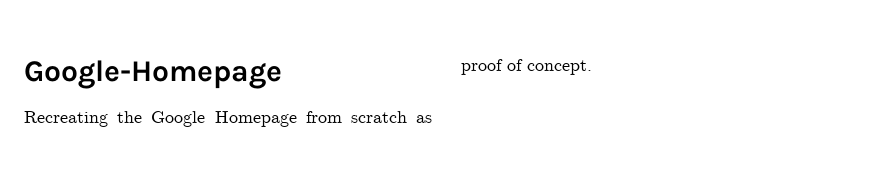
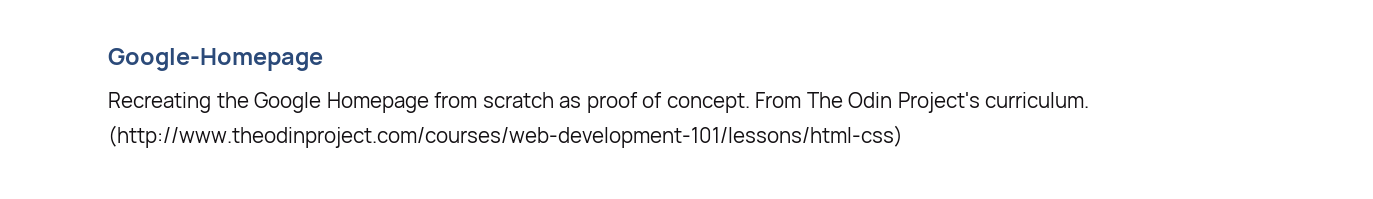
+ From The Odin Project's curriculum. (http://www.theodinproject.com/courses/web-development-101/lessons/html-css)

